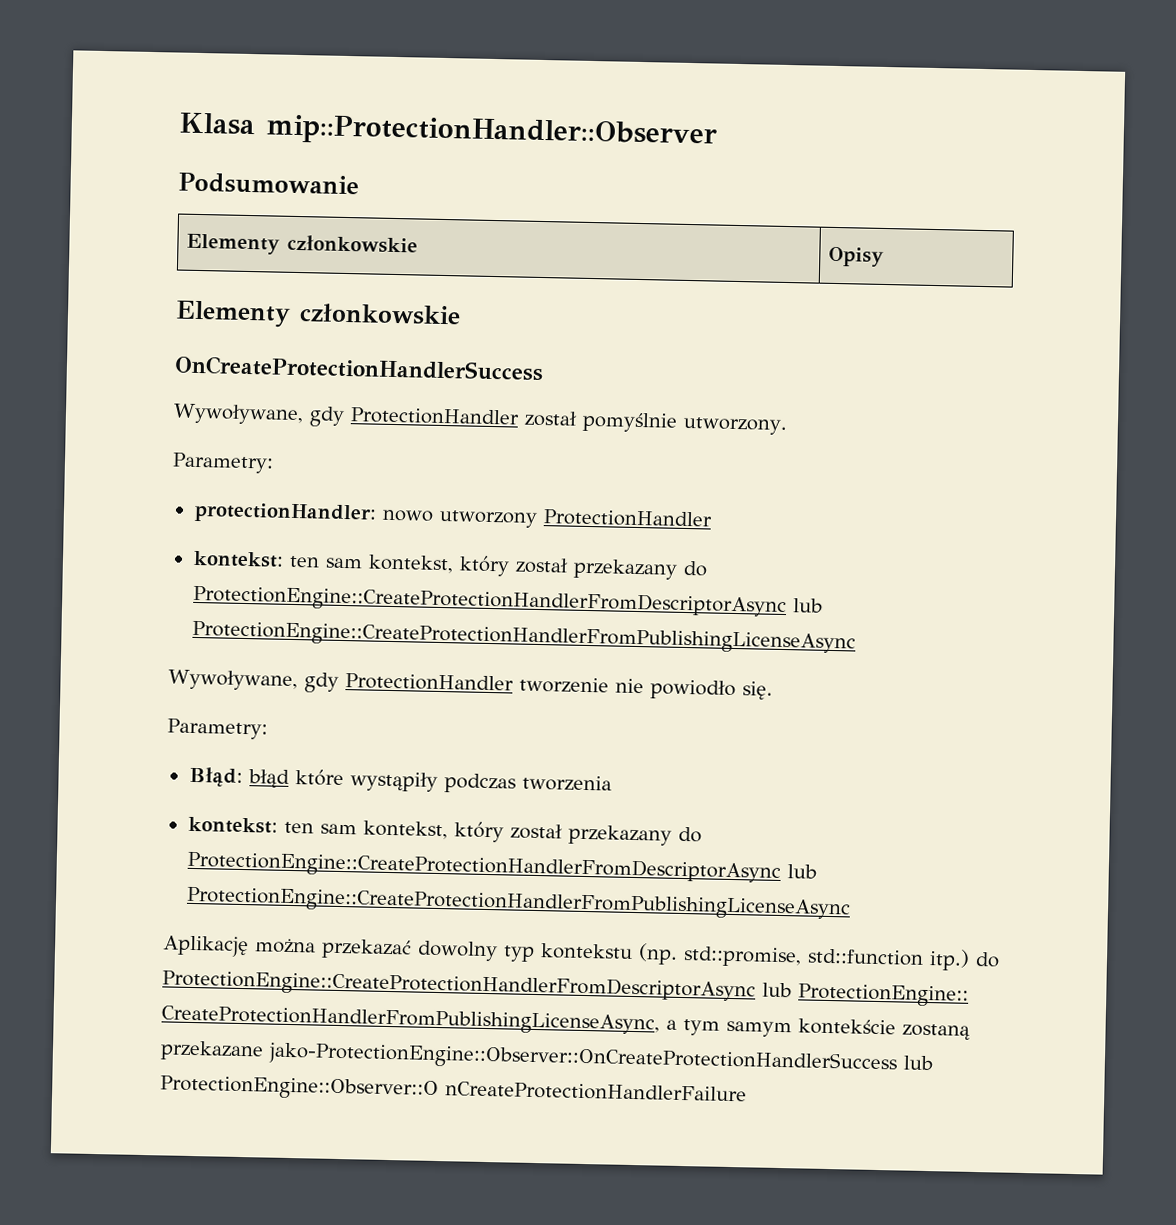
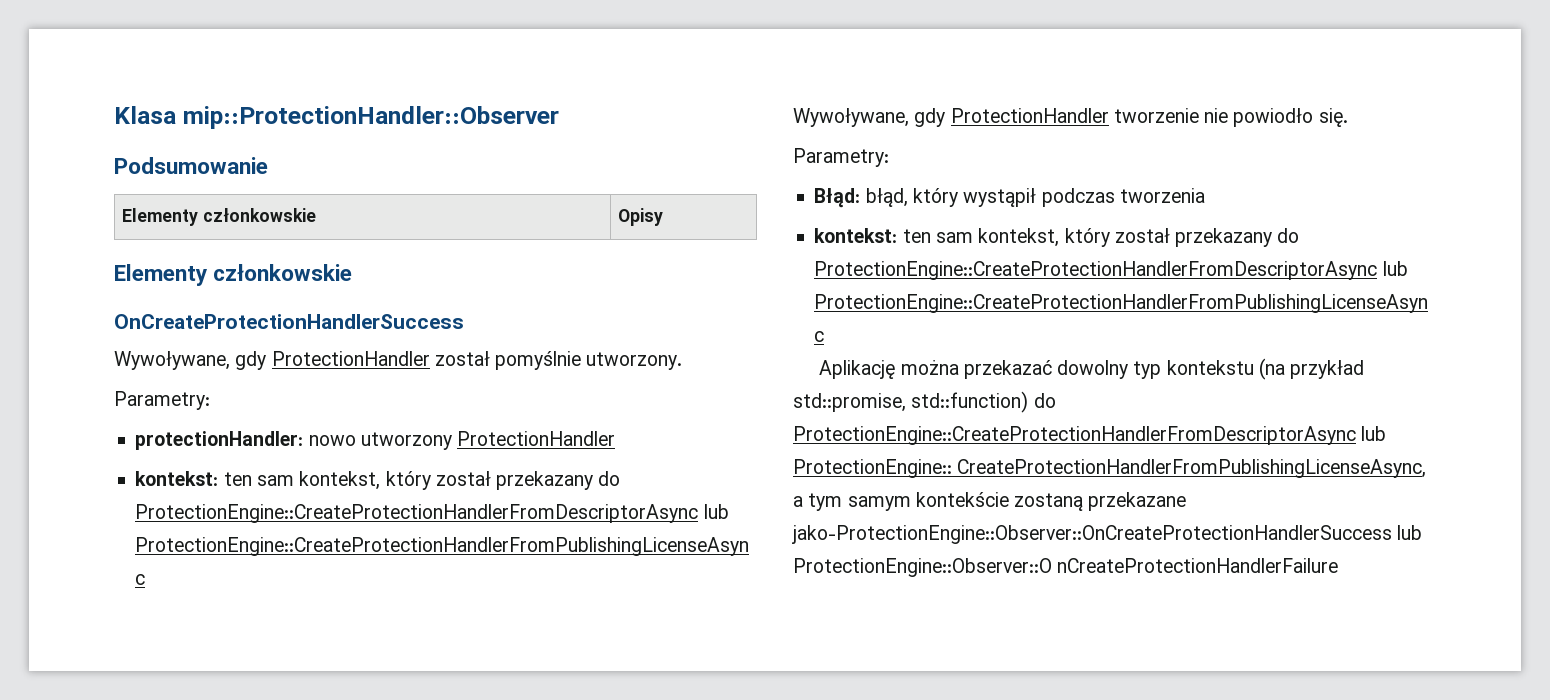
- Błąd: błąd które wystąpiły podczas tworzenia
+ Błąd: błąd, który wystąpił podczas tworzenia
- Aplikację można przekazać dowolny typ kontekstu (np. std::promise, std::function itp.) do ProtectionEngine::CreateProtectionHandlerFromDescriptorAsync lub ProtectionEngine:: CreateProtectionHandlerFromPublishingLicenseAsync, a tym samym kontekście zostaną przekazane jako-ProtectionEngine::Observer::OnCreateProtectionHandlerSuccess lub ProtectionEngine::Observer::O nCreateProtectionHandlerFailure
+ Aplikację można przekazać dowolny typ kontekstu (na przykład std::promise, std::function) do ProtectionEngine::CreateProtectionHandlerFromDescriptorAsync lub ProtectionEngine:: CreateProtectionHandlerFromPublishingLicenseAsync, a tym samym kontekście zostaną przekazane jako-ProtectionEngine::Observer::OnCreateProtectionHandlerSuccess lub ProtectionEngine::Observer::O nCreateProtectionHandlerFailure

